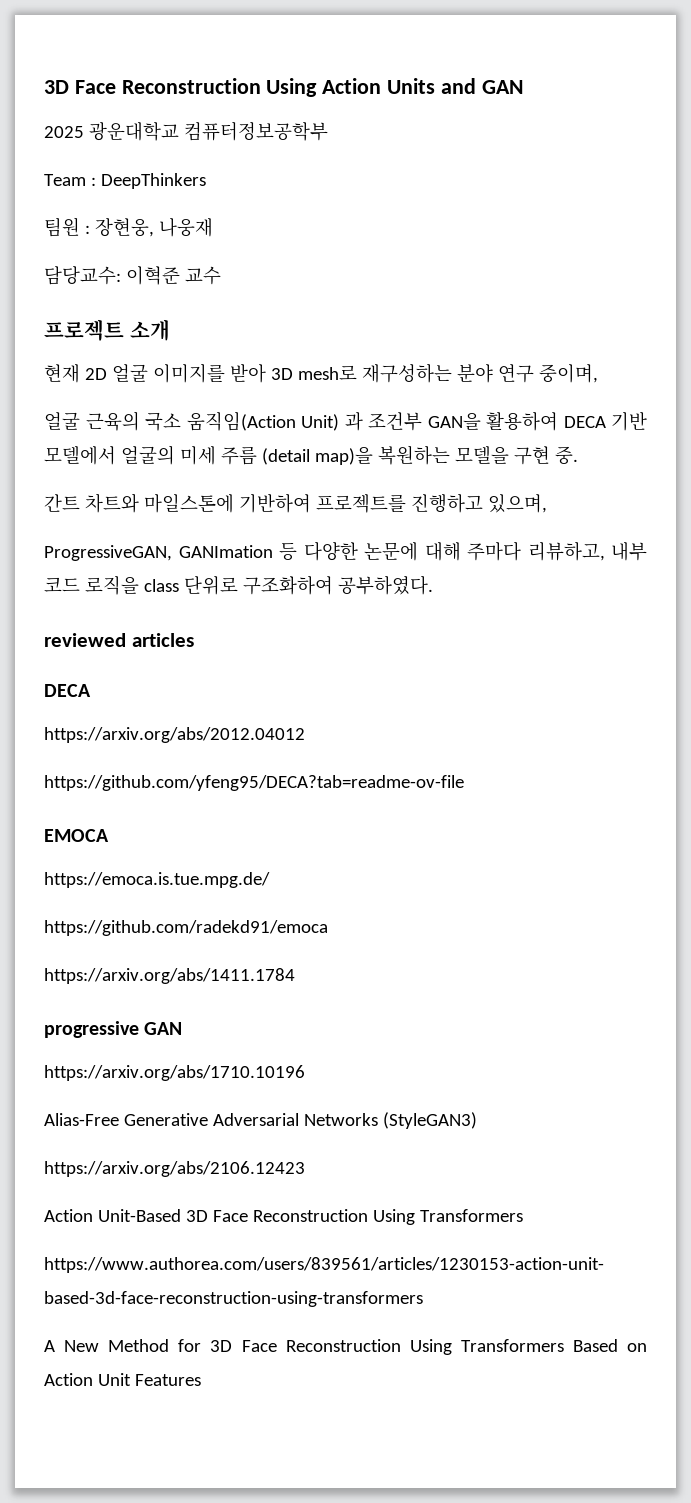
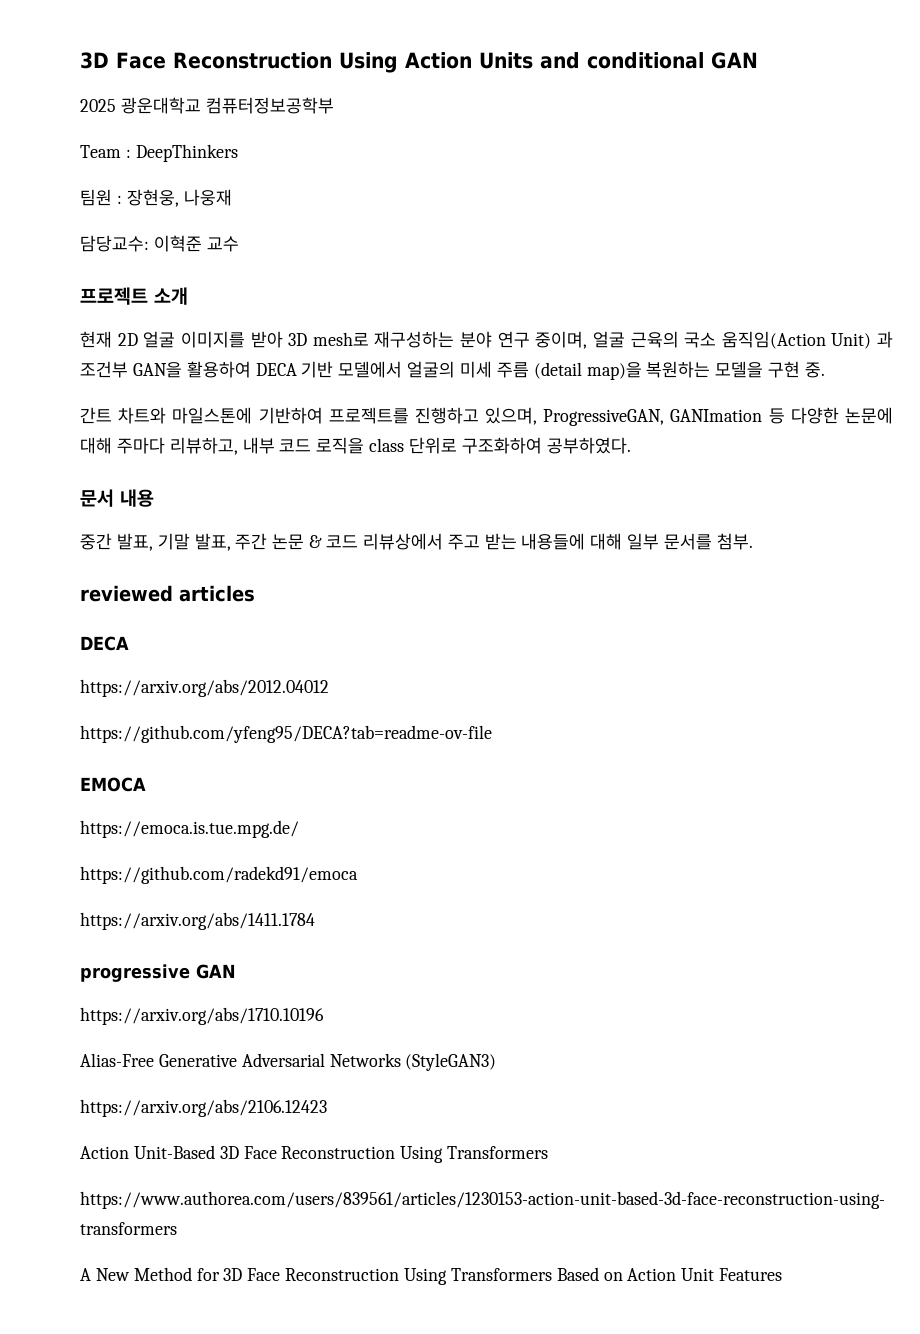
- 3D Face Reconstruction Using Action Units and GAN
+ 3D Face Reconstruction Using Action Units and conditional GAN
- 현재 2D 얼굴 이미지를 받아 3D mesh로 재구성하는 분야 연구 중이며,
- 얼굴 근육의 국소 움직임(Action Unit) 과 조건부 GAN을 활용하여 DECA 기반 모델에서 얼굴의 미세 주름 (detail map)을 복원하는 모델을 구현 중.
+ 현재 2D 얼굴 이미지를 받아 3D mesh로 재구성하는 분야 연구 중이며, 얼굴 근육의 국소 움직임(Action Unit) 과 조건부 GAN을 활용하여 DECA 기반 모델에서 얼굴의 미세 주름 (detail map)을 복원하는 모델을 구현 중.
- 간트 차트와 마일스톤에 기반하여 프로젝트를 진행하고 있으며,
- ProgressiveGAN, GANImation 등 다양한 논문에 대해 주마다 리뷰하고, 내부 코드 로직을 class 단위로 구조화하여 공부하였다.
+ 간트 차트와 마일스톤에 기반하여 프로젝트를 진행하고 있으며, ProgressiveGAN, GANImation 등 다양한 논문에 대해 주마다 리뷰하고, 내부 코드 로직을 class 단위로 구조화하여 공부하였다.
+ 문서 내용
+ 중간 발표, 기말 발표, 주간 논문 & 코드 리뷰상에서 주고 받는 내용들에 대해 일부 문서를 첨부.

